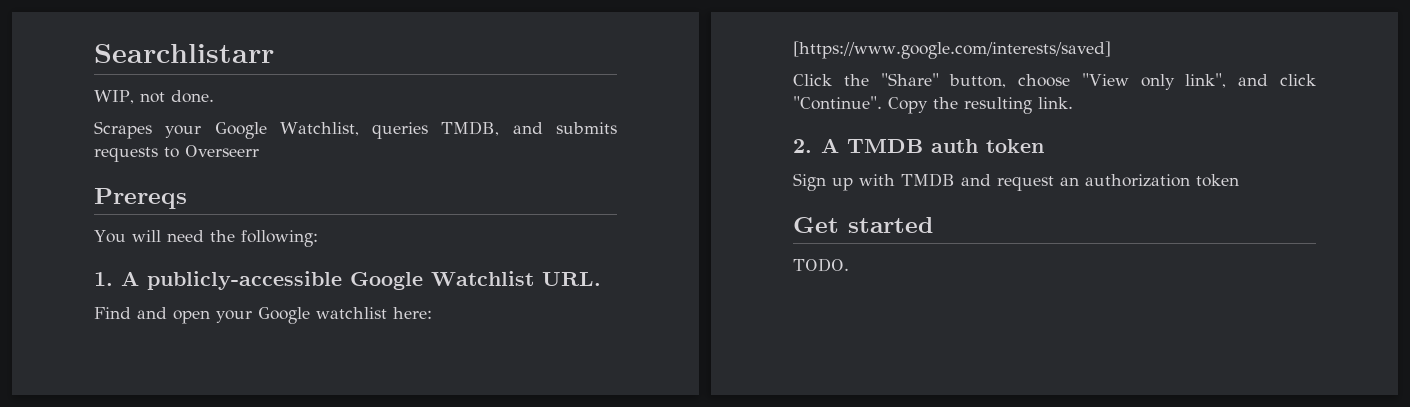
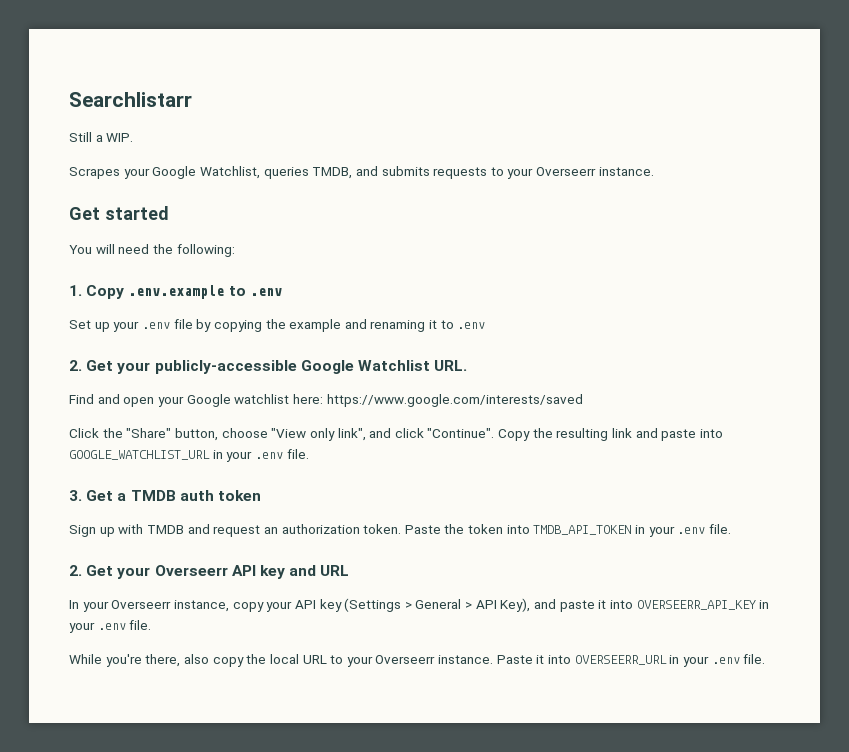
- WIP, not done.
+ Still a WIP.
- Scrapes your Google Watchlist, queries TMDB, and submits requests to Overseerr
- Prereqs
+ Scrapes your Google Watchlist, queries TMDB, and submits requests to your Overseerr instance.
+ Get started
- 1. A publicly-accessible Google Watchlist URL.
+ 1. Copy .env.example to .env
+ Set up your .env file by copying the example and renaming it to .env
+ 2. Get your publicly-accessible Google Watchlist URL.
- Find and open your Google watchlist here: [https://www.google.com/interests/saved]
+ Find and open your Google watchlist here: https://www.google.com/interests/saved
- Copy the resulting link.
- 2. A TMDB auth token
+ Copy the resulting link and paste into GOOGLE_WATCHLIST_URL in your .env file.
+ 3. Get a TMDB auth token
- Sign up with TMDB and request an authorization token
- Get started
- TODO.
+ Sign up with TMDB and request an authorization token. Paste the token into TMDB_API_TOKEN in your .env file.
+ 2. Get your Overseerr API key and URL
+ In your Overseerr instance, copy your API key (Settings > General > API Key), and paste it into OVERSEERR_API_KEY in your .env file.
+ While you're there, also copy the local URL to your Overseerr instance. Paste it into OVERSEERR_URL in your .env file.

